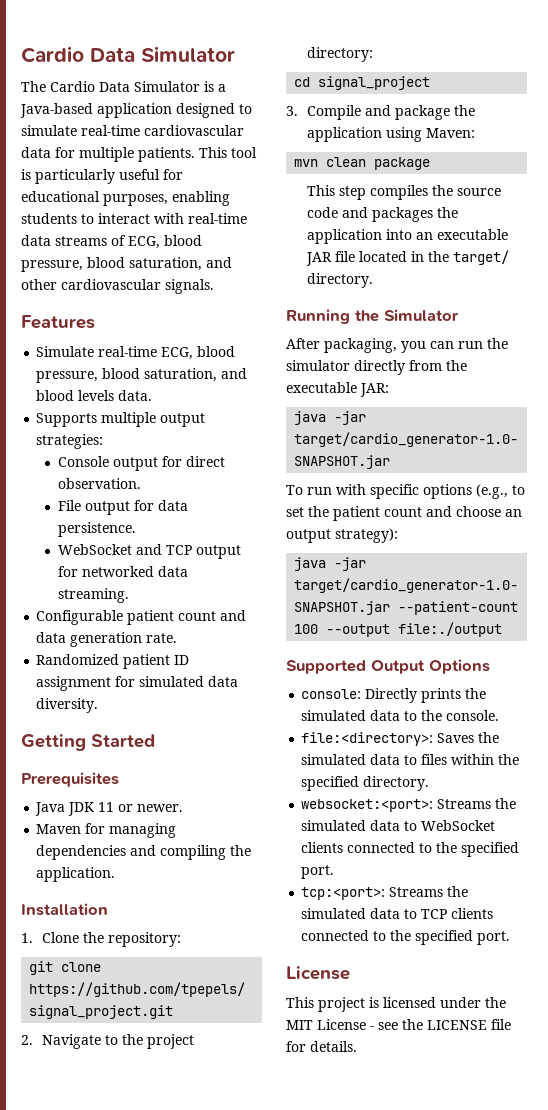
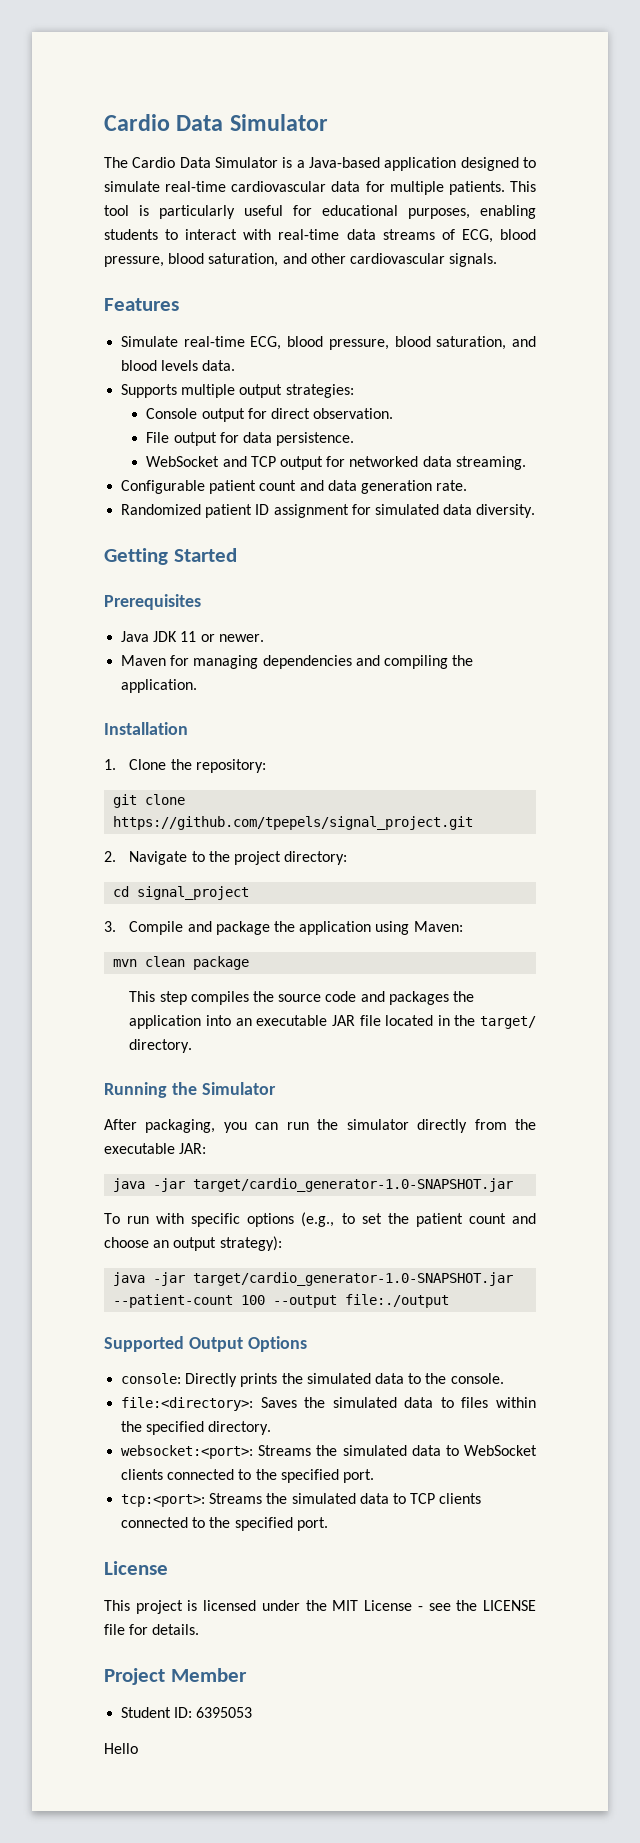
+ Project Member
+ Student ID: 6395053
+ Hello

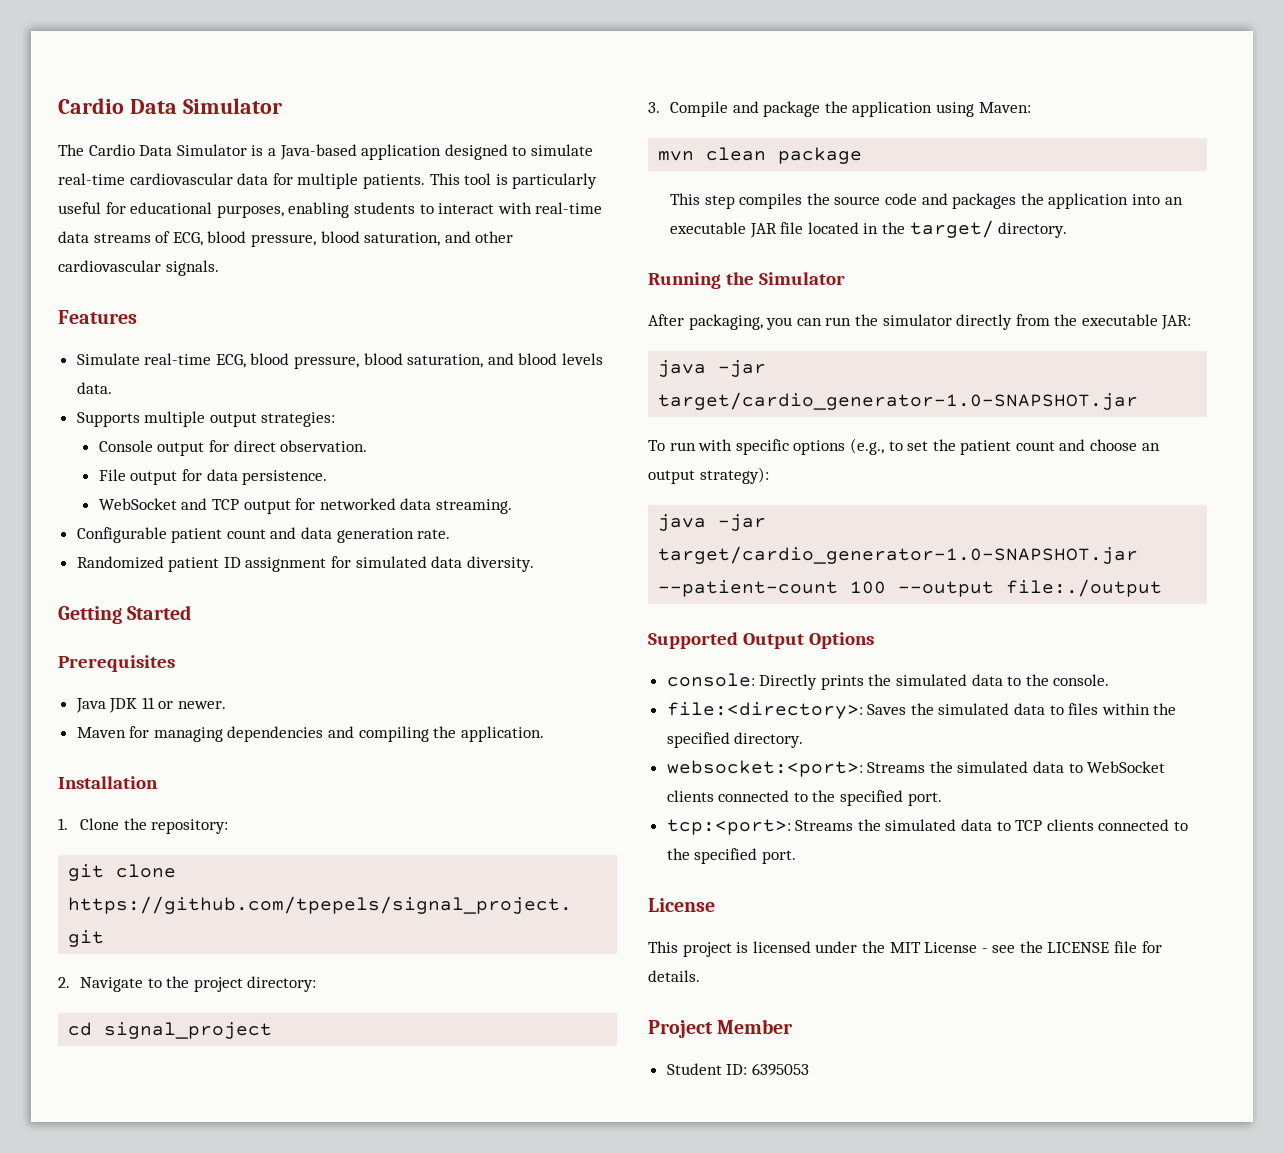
- Hello

